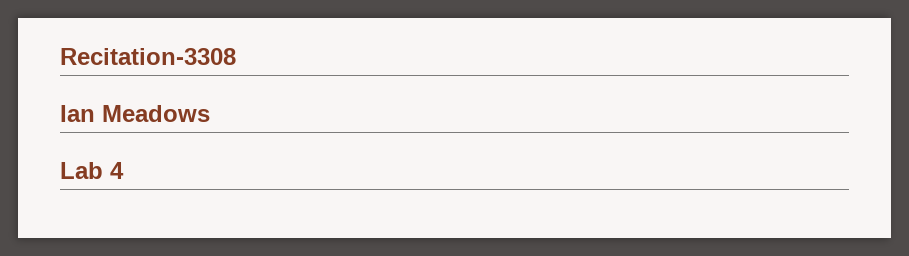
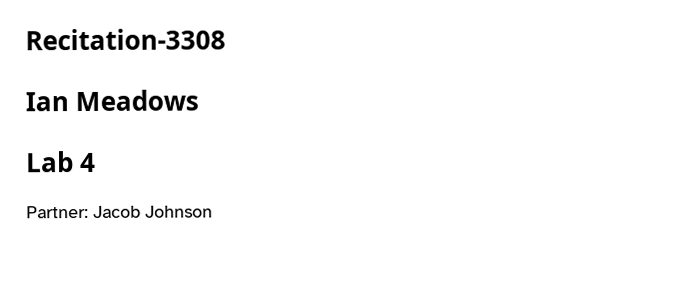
+ Partner: Jacob Johnson

